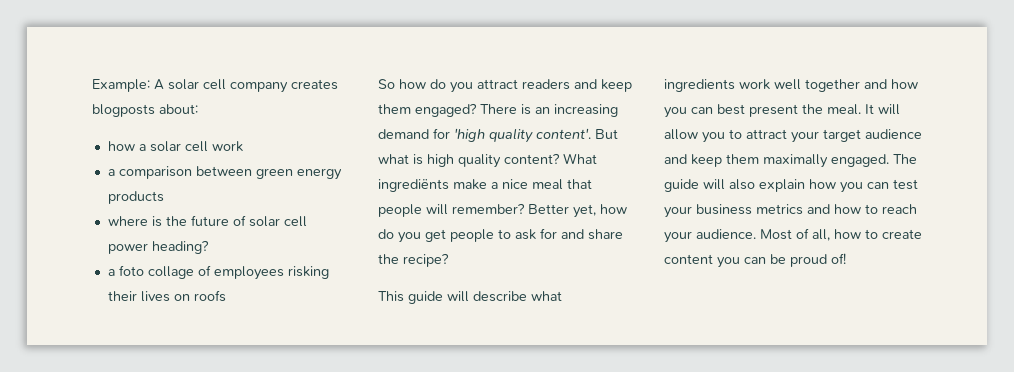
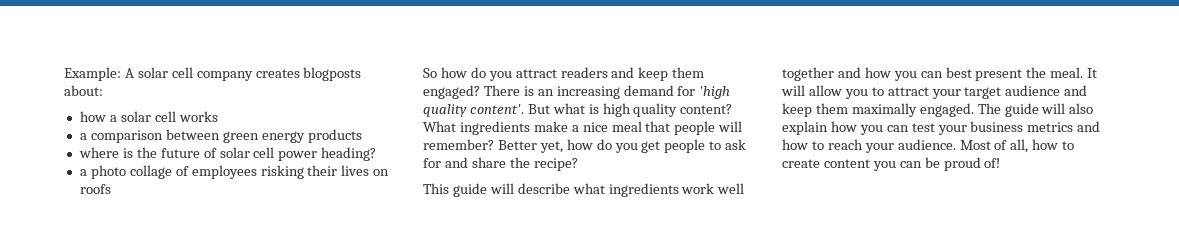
- how a solar cell work
+ how a solar cell works
- a foto collage of employees risking their lives on roofs
+ a photo collage of employees risking their lives on roofs
- What ingrediënts make a nice meal that people will remember?
+ What ingredients make a nice meal that people will remember?

